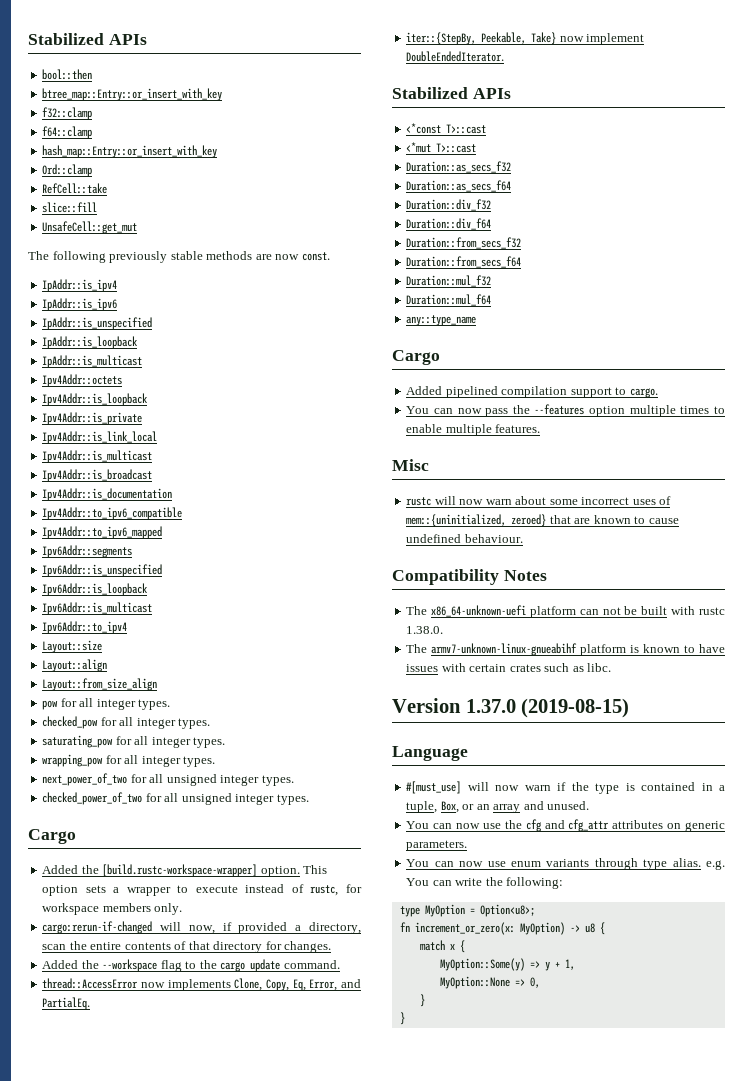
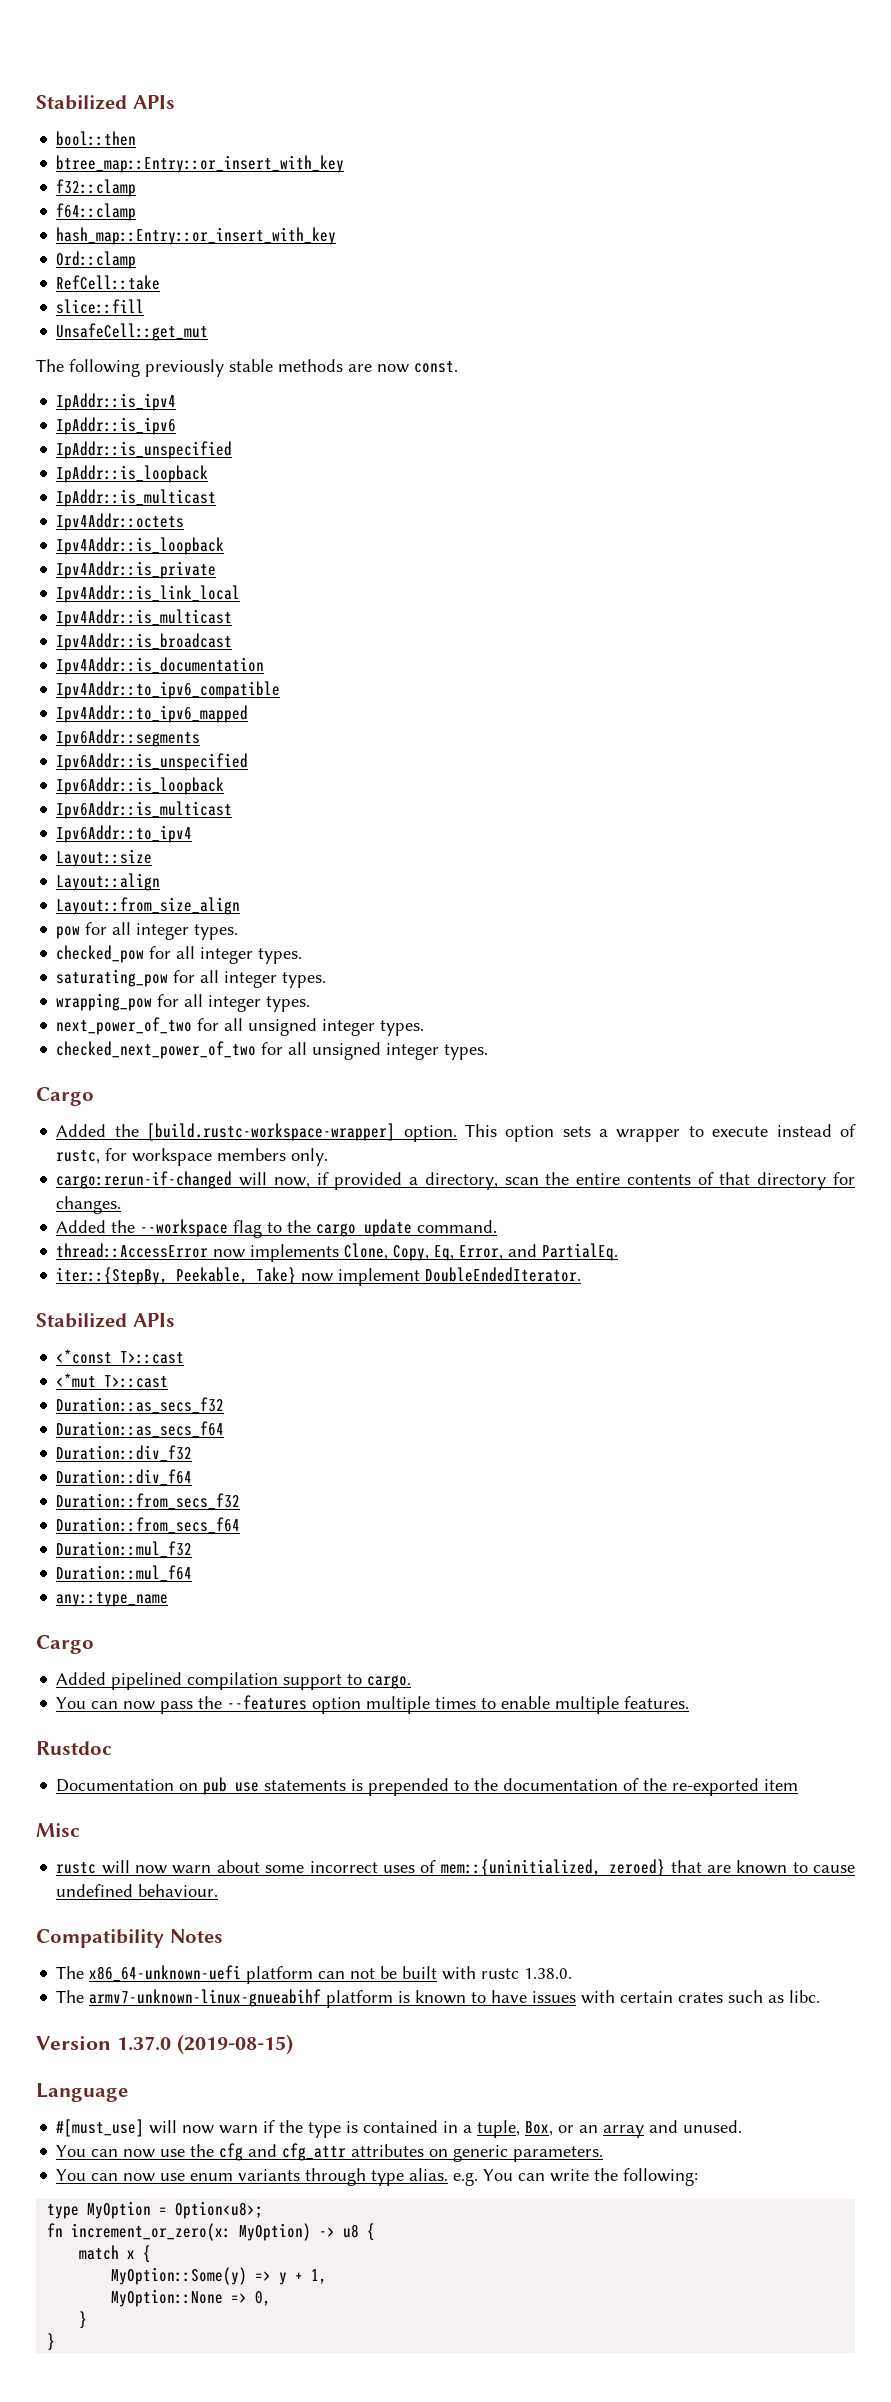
- checked_power_of_two for all unsigned integer types.
+ checked_next_power_of_two for all unsigned integer types.
+ Rustdoc
+ Documentation on pub use statements is prepended to the documentation of the re-exported item

